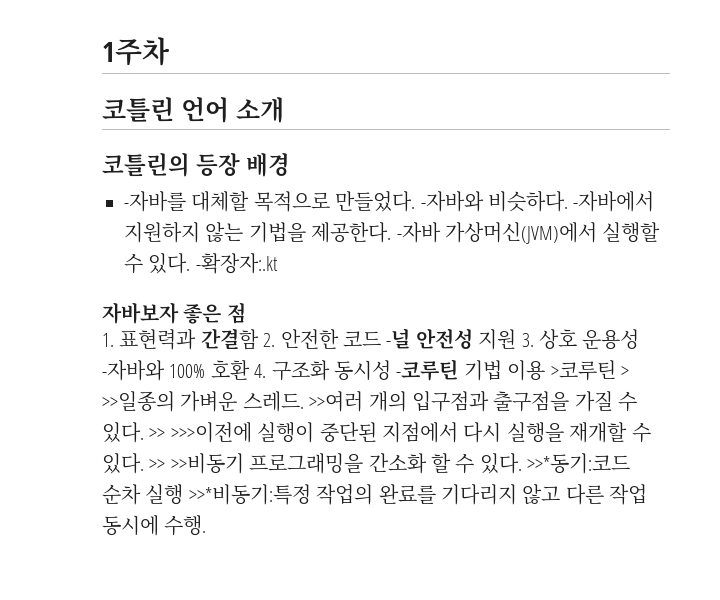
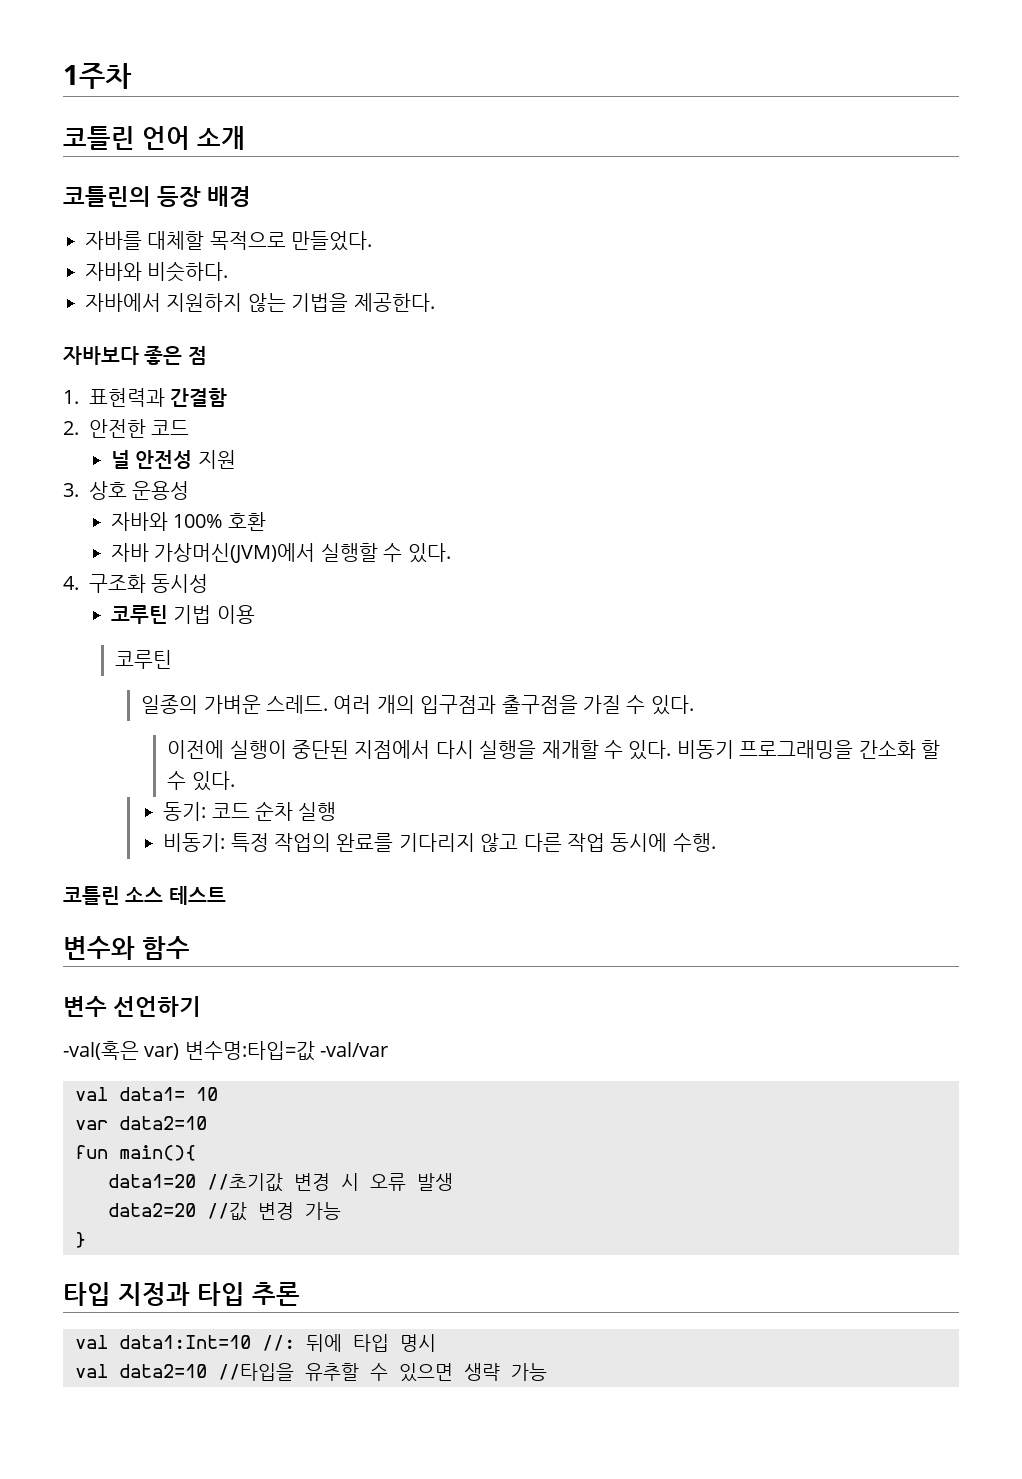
- -자바를 대체할 목적으로 만들었다. -자바와 비슷하다. -자바에서 지원하지 않는 기법을 제공한다. -자바 가상머신(JVM)에서 실행할 수 있다. -확장자:.kt
- 자바보자 좋은 점
- 1. 표현력과 간결함 2. 안전한 코드 -널 안전성 지원 3. 상호 운용성 -자바와 100% 호환 4. 구조화 동시성 -코루틴 기법 이용 >코루틴 > >>일종의 가벼운 스레드.
+ 자바를 대체할 목적으로 만들었다.
+ 자바와 비슷하다.
+ 자바에서 지원하지 않는 기법을 제공한다.
+ 자바보다 좋은 점
+ 1. 표현력과 간결함
+ 2. 안전한 코드
+ 널 안전성 지원
+ 3. 상호 운용성
+ 자바와 100% 호환
+ 자바 가상머신(JVM)에서 실행할 수 있다.
+ 4. 구조화 동시성
+ 코루틴 기법 이용
+ 코루틴
+ 일종의 가벼운 스레드.
- >>여러 개의 입구점과 출구점을 가질 수 있다. >> >>>이전에 실행이 중단된 지점에서 다시 실행을 재개할 수 있다.
+ 여러 개의 입구점과 출구점을 가질 수 있다.
+ 이전에 실행이 중단된 지점에서 다시 실행을 재개할 수 있다.
- >> >>비동기 프로그래밍을 간소화 할 수 있다. >>*동기:코드 순차 실행 >>*비동기:특정 작업의 완료를 기다리지 않고 다른 작업 동시에 수행.
+ 비동기 프로그래밍을 간소화 할 수 있다.
+ 동기: 코드 순차 실행
+ 비동기: 특정 작업의 완료를 기다리지 않고 다른 작업 동시에 수행.
+ 코틀린 소스 테스트
+ 변수와 함수
+ 변수 선언하기
+ -val(혹은 var) 변수명:타입=값 -val/var
+ val data1= 10
+ var data2=10
+ fun main(){
+ data1=20 //초기값 변경 시 오류 발생
+ data2=20 //값 변경 가능
+ }
+ 타입 지정과 타입 추론
+ val data1:Int=10 //: 뒤에 타입 명시
+ val data2=10 //타입을 유추할 수 있으면 생략 가능

